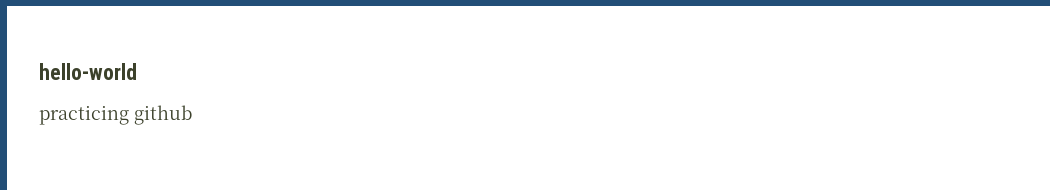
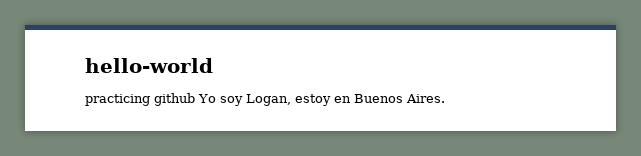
- practicing github
+ practicing github Yo soy Logan, estoy en Buenos Aires.

